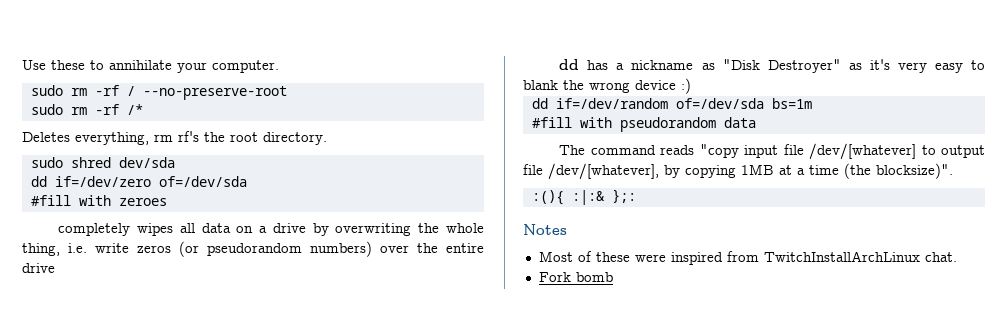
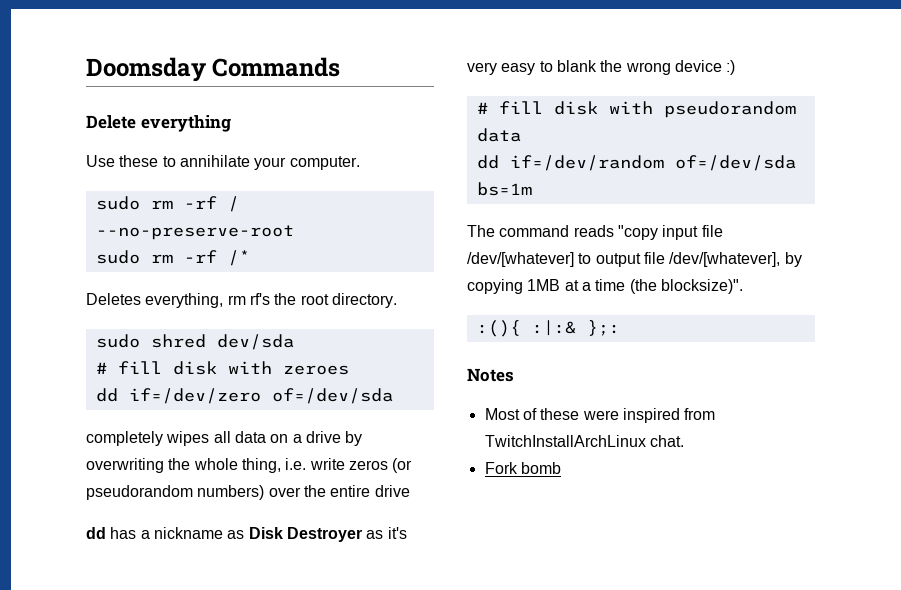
+ Doomsday Commands
+ Delete everything
+ # fill disk with zeroes
- #fill with zeroes
- dd has a nickname as "Disk Destroyer" as it's very easy to blank the wrong device :)
+ dd has a nickname as Disk Destroyer as it's very easy to blank the wrong device :)
+ # fill disk with pseudorandom data
- #fill with pseudorandom data

